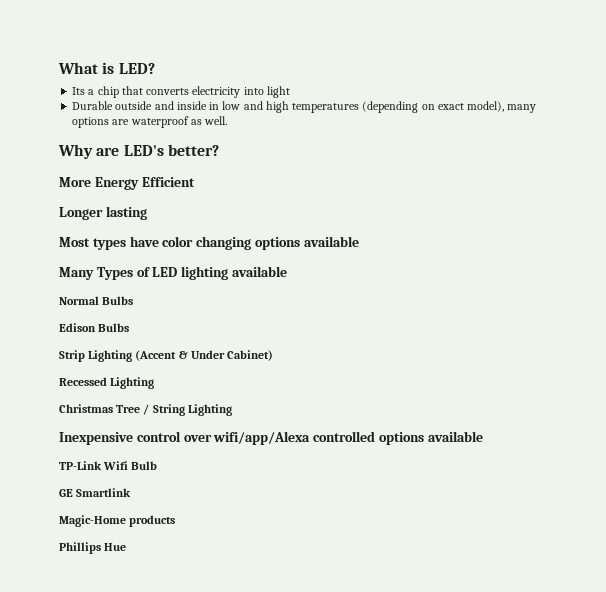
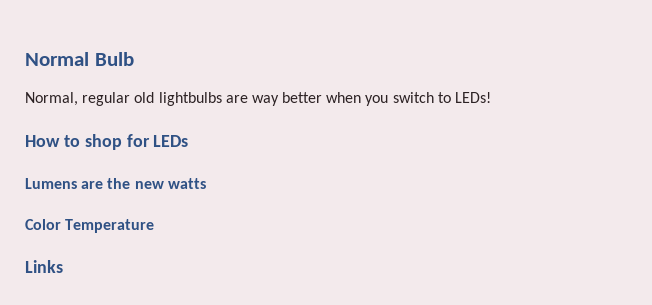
- What is LED?
- Its a chip that converts electricity into light
- Durable outside and inside in low and high temperatures (depending on exact model), many options are waterproof as well.
- Why are LED's better?
- More Energy Efficient
- Longer lasting
- Most types have color changing options available
- Many Types of LED lighting available
- Normal Bulbs
- Edison Bulbs
- Strip Lighting (Accent & Under Cabinet)
- Recessed Lighting
- Christmas Tree / String Lighting
- Inexpensive control over wifi/app/Alexa controlled options available
- TP-Link Wifi Bulb
- GE Smartlink
- Magic-Home products
- Phillips Hue
+ Normal Bulb
+ Normal, regular old lightbulbs are way better when you switch to LEDs!
+ How to shop for LEDs
+ Lumens are the new watts
+ Color Temperature
+ Links

